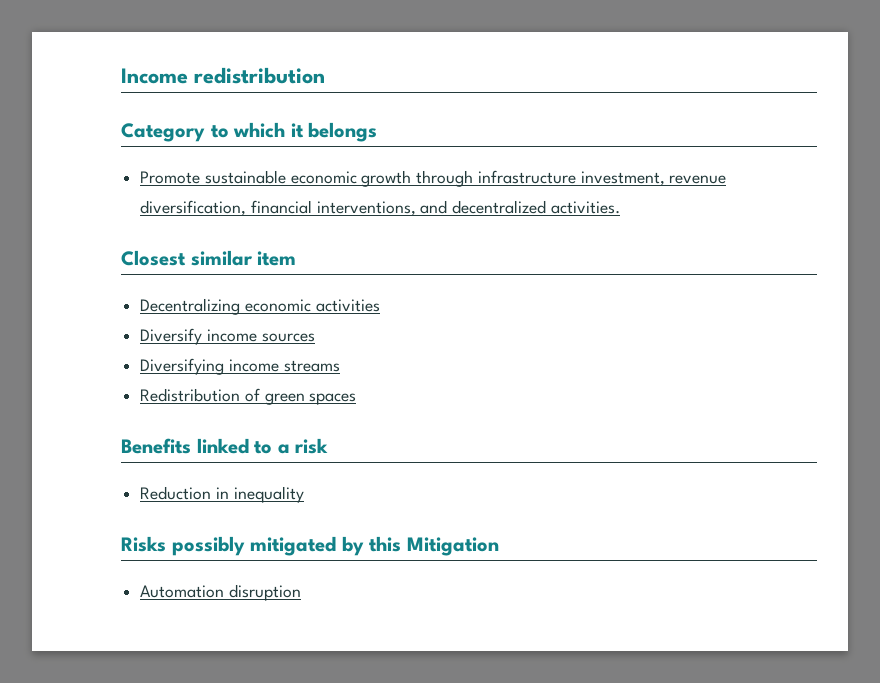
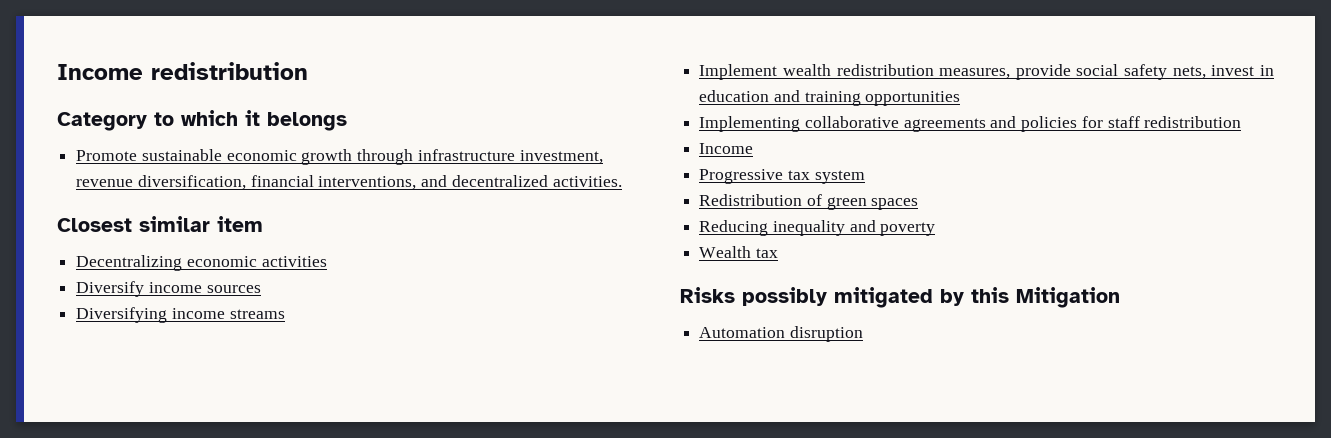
+ Implement wealth redistribution measures, provide social safety nets, invest in education and training opportunities
+ Implementing collaborative agreements and policies for staff redistribution
+ Income
+ Progressive tax system
  Redistribution of green spaces
- Benefits linked to a risk
- Reduction in inequality
+ Reducing inequality and poverty
+ Wealth tax

